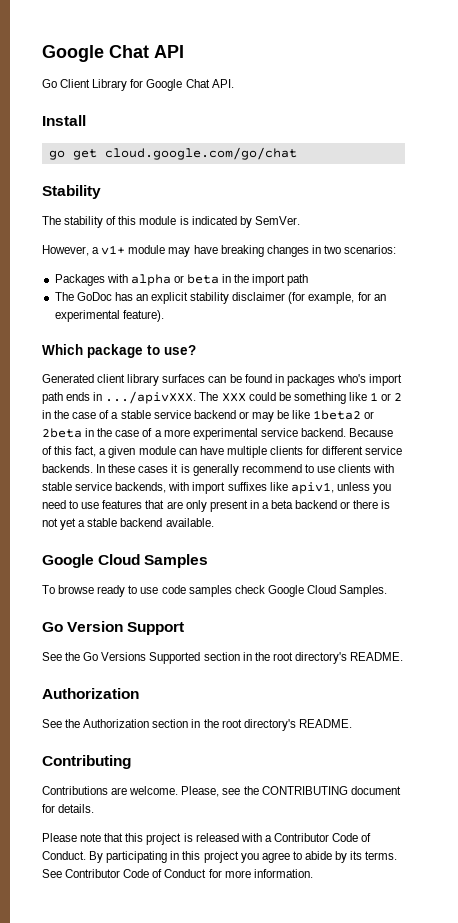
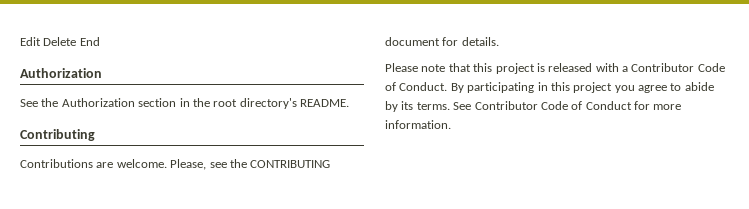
- Google Chat API
- Go Client Library for Google Chat API.
- Install
- go get cloud.google.com/go/chat
- Stability
- The stability of this module is indicated by SemVer.
- However, a v1+ module may have breaking changes in two scenarios:
- Packages with alpha or beta in the import path
- The GoDoc has an explicit stability disclaimer (for example, for an experimental feature).
- Which package to use?
- Generated client library surfaces can be found in packages who's import path ends in .../apivXXX. The XXX could be something like 1 or 2 in the case of a stable service backend or may be like 1beta2 or 2beta in the case of a more experimental service backend. Because of this fact, a given module can have multiple clients for different service backends. In these cases it is generally recommend to use clients with stable service backends, with import suffixes like apiv1, unless you need to use features that are only present in a beta backend or there is not yet a stable backend available.
- Google Cloud Samples
- To browse ready to use code samples check Google Cloud Samples.
- Go Version Support
- See the Go Versions Supported section in the root directory's README.
+ Edit Delete End

